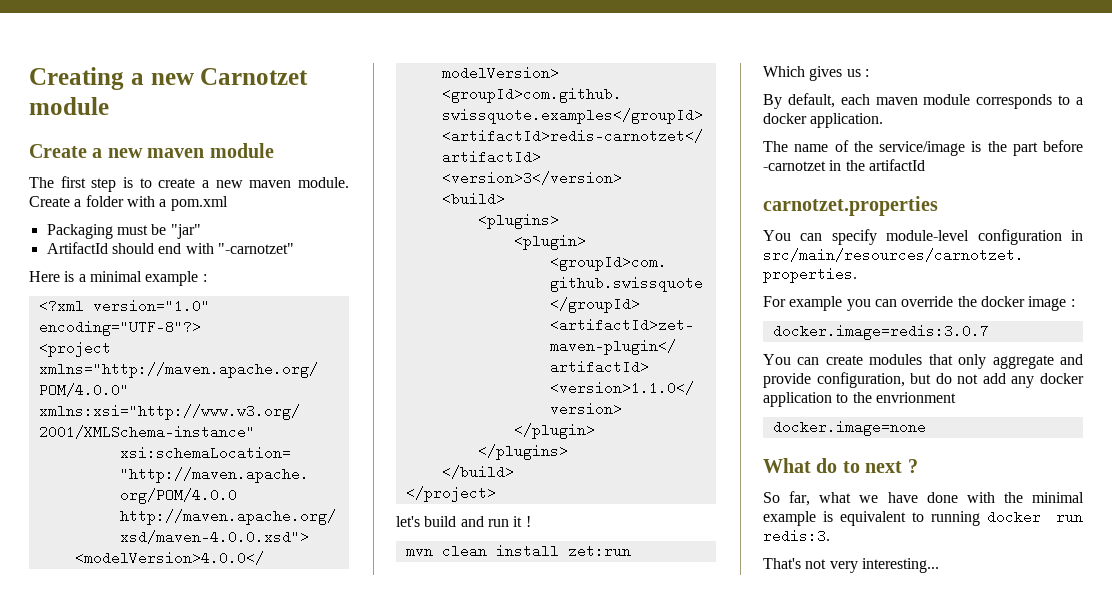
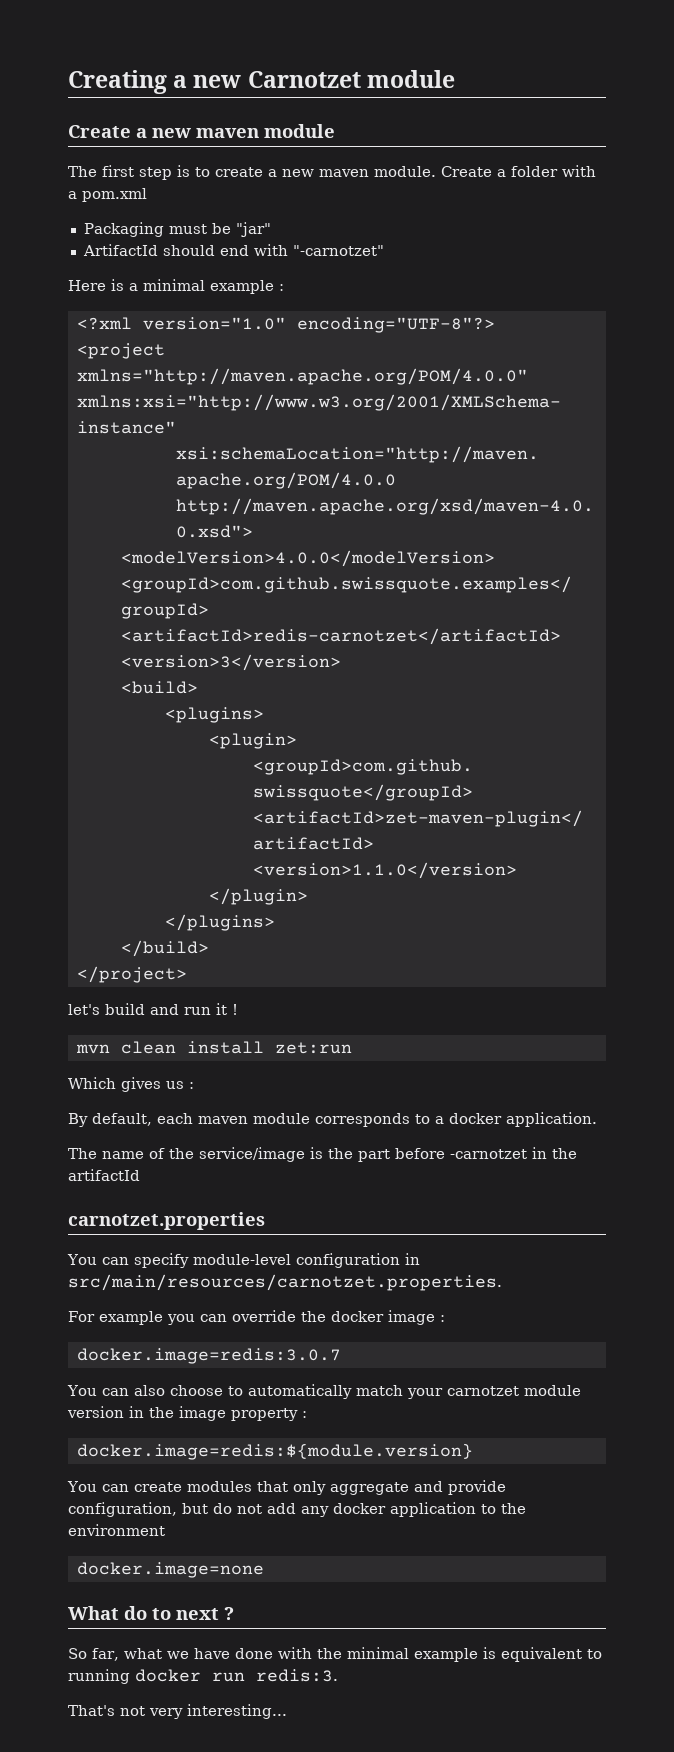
+ You can also choose to automatically match your carnotzet module version in the image property :
+ docker.image=redis:${module.version}
- You can create modules that only aggregate and provide configuration, but do not add any docker application to the envrionment
+ You can create modules that only aggregate and provide configuration, but do not add any docker application to the environment

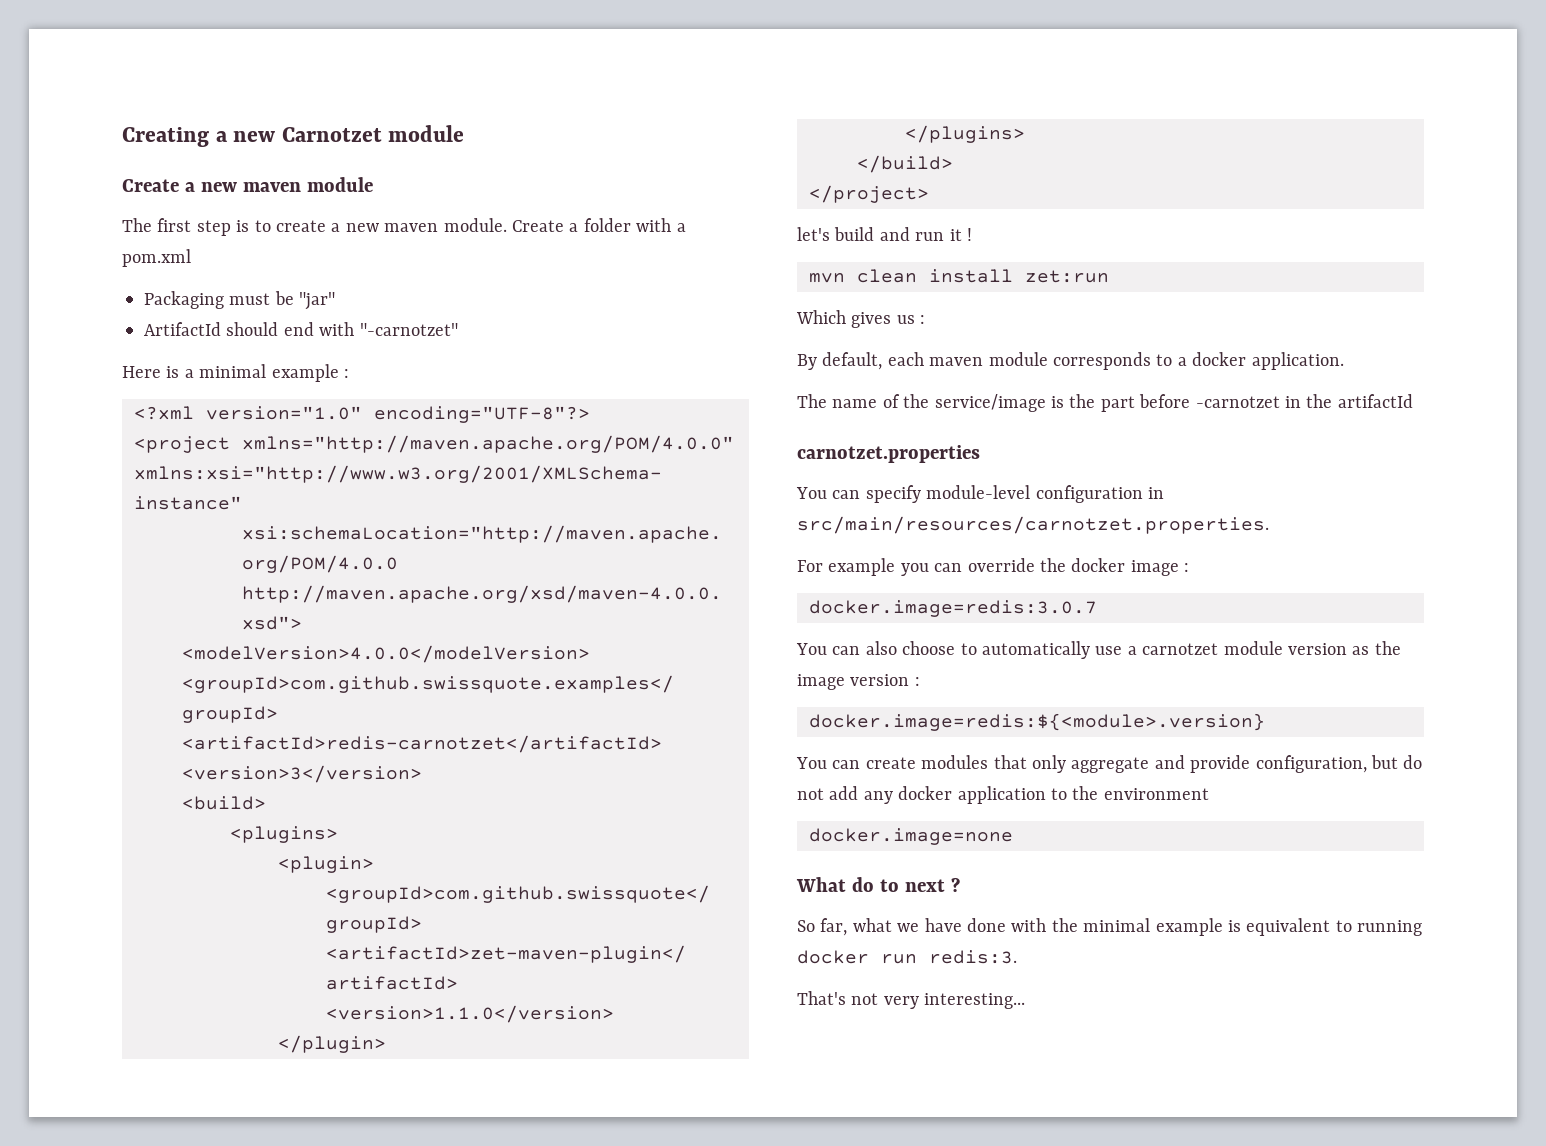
- You can also choose to automatically match your carnotzet module version in the image property :
- docker.image=redis:${module.version}
+ You can also choose to automatically use a carnotzet module version as the image version :
+ docker.image=redis:${<module>.version}

